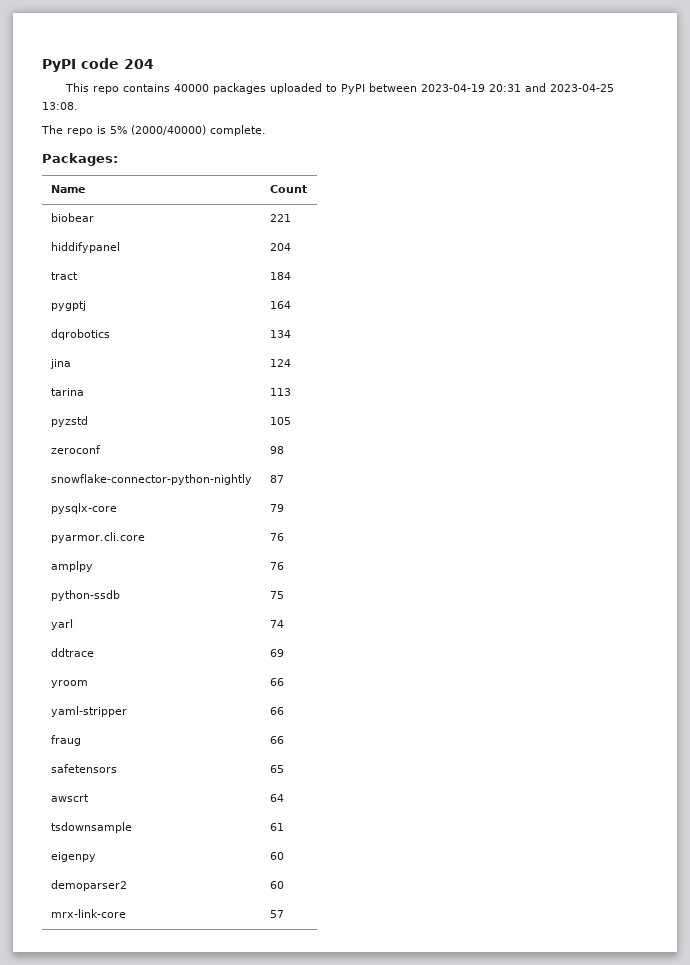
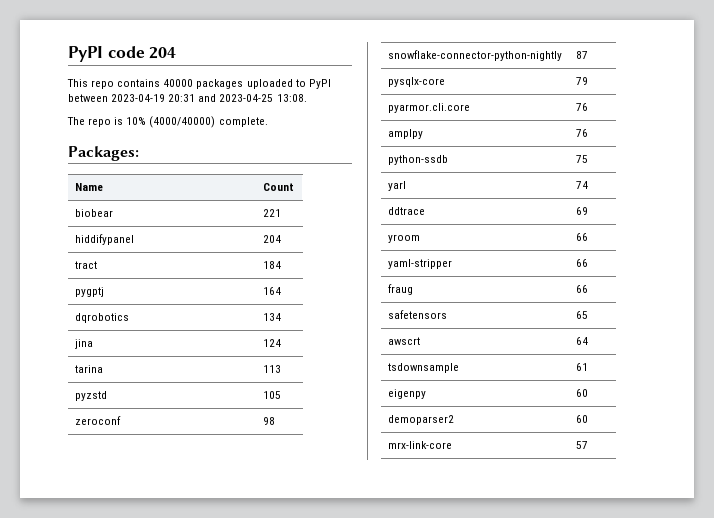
- The repo is 5% (2000/40000) complete.
+ The repo is 10% (4000/40000) complete.

